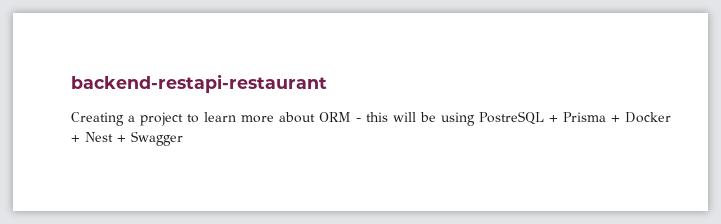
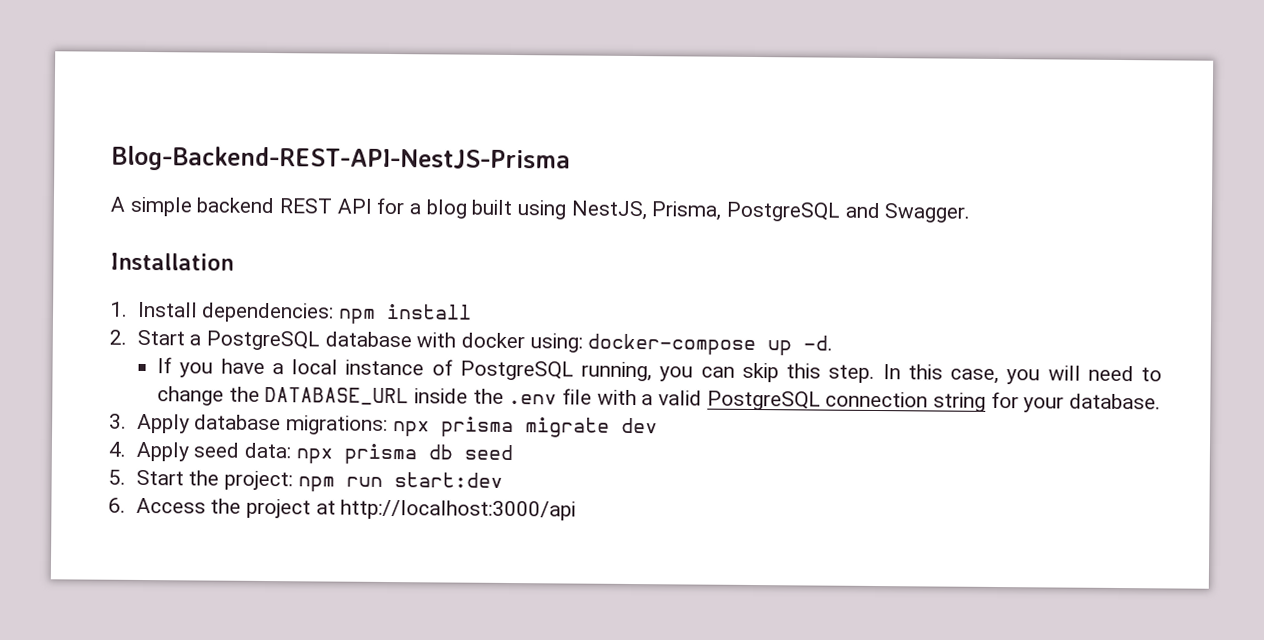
- backend-restapi-restaurant
- Creating a project to learn more about ORM - this will be using PostreSQL + Prisma + Docker + Nest + Swagger
+ Blog-Backend-REST-API-NestJS-Prisma
+ A simple backend REST API for a blog built using NestJS, Prisma, PostgreSQL and Swagger.
+ Installation
+ 1. Install dependencies: npm install
+ 2. Start a PostgreSQL database with docker using: docker-compose up -d.
+ If you have a local instance of PostgreSQL running, you can skip this step. In this case, you will need to change the DATABASE_URL inside the .env file with a valid PostgreSQL connection string for your database.
+ 3. Apply database migrations: npx prisma migrate dev
+ 4. Apply seed data: npx prisma db seed
+ 5. Start the project: npm run start:dev
+ 6. Access the project at http://localhost:3000/api

